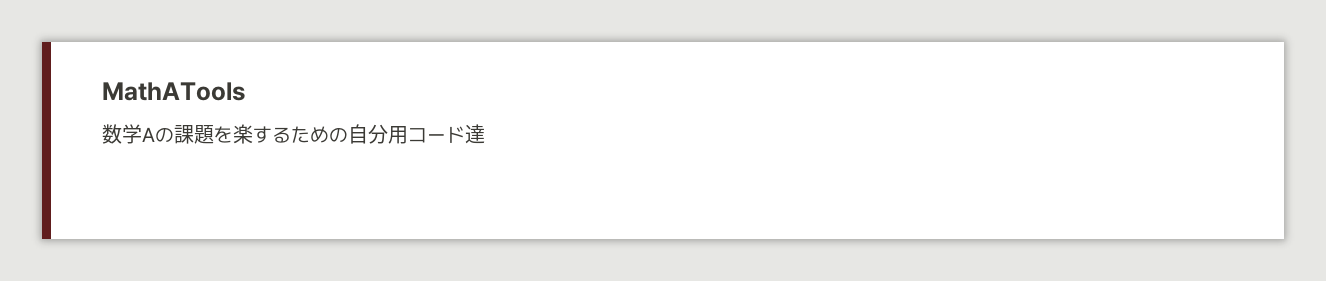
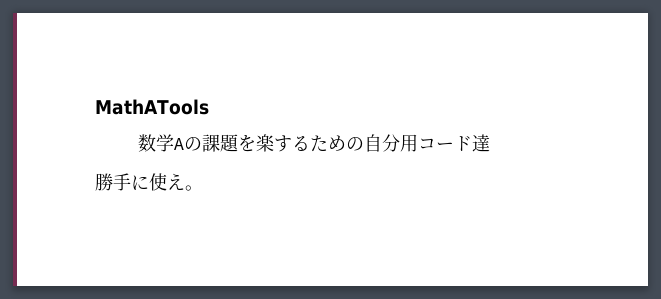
+ 勝手に使え。

